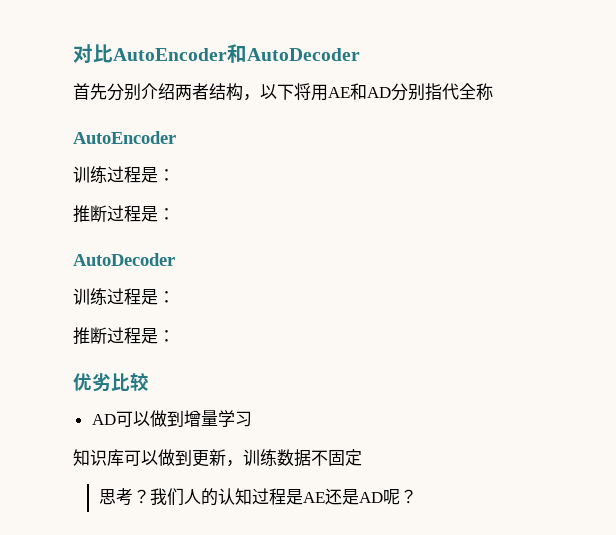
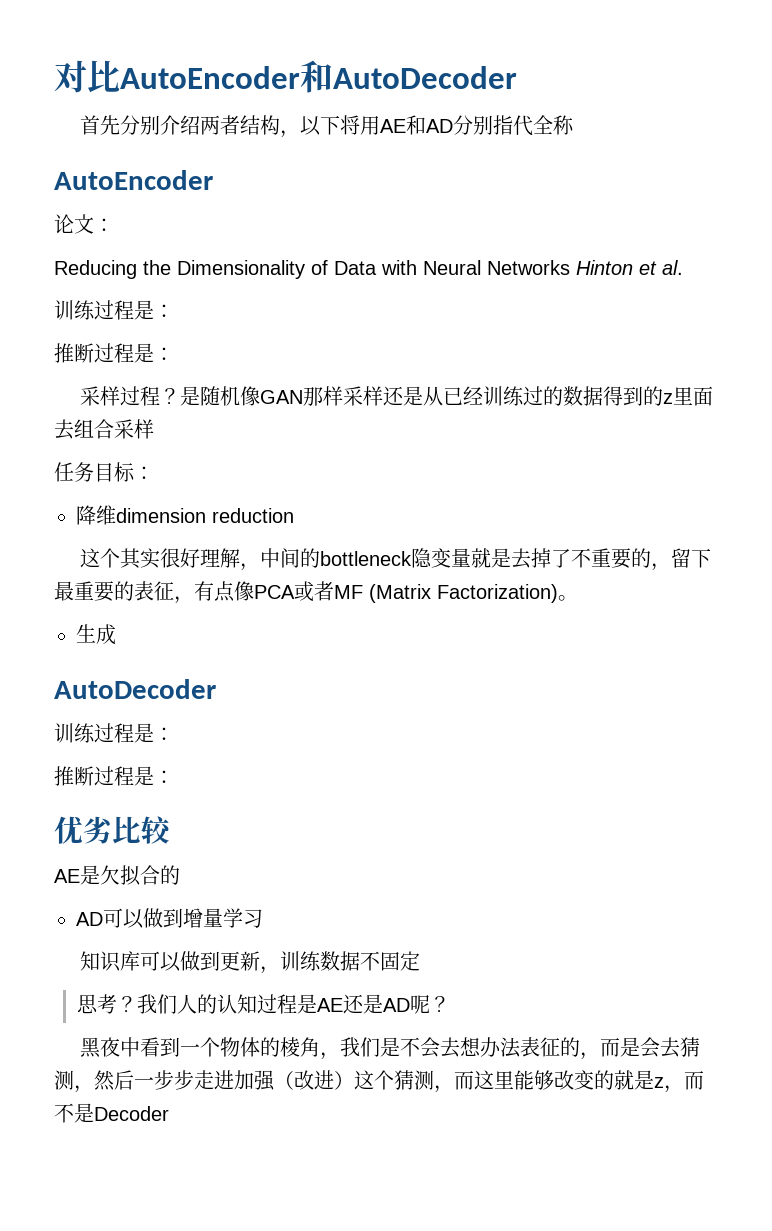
  首先分别介绍两者结构，以下将用AE和AD分别指代全称
  AutoEncoder
+ 论文：
+ Reducing the Dimensionality of Data with Neural Networks Hinton et al.
  训练过程是：
  推断过程是：
+ 采样过程？是随机像GAN那样采样还是从已经训练过的数据得到的z里面去组合采样
+ 任务目标：
+ 降维dimension reduction
+ 这个其实很好理解，中间的bottleneck隐变量就是去掉了不重要的，留下最重要的表征，有点像PCA或者MF (Matrix Factorization)。
+ 生成
+ AE是欠拟合的
+ 黑夜中看到一个物体的棱角，我们是不会去想办法表征的，而是会去猜测，然后一步步走进加强（改进）这个猜测，而这里能够改变的就是z，而不是Decoder

